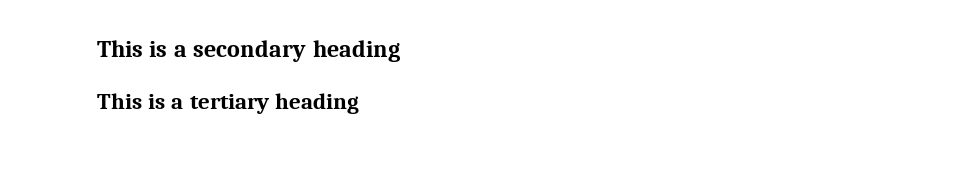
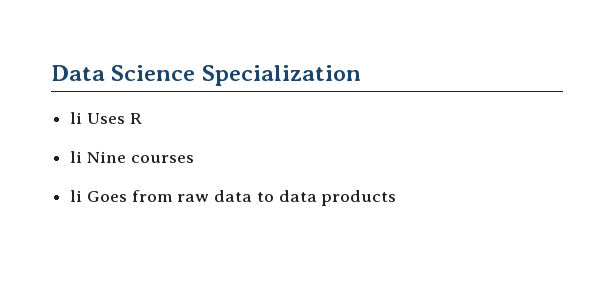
- This is a secondary heading
- This is a tertiary heading
+ Data Science Specialization
+ li Uses R
+ li Nine courses
+ li Goes from raw data to data products

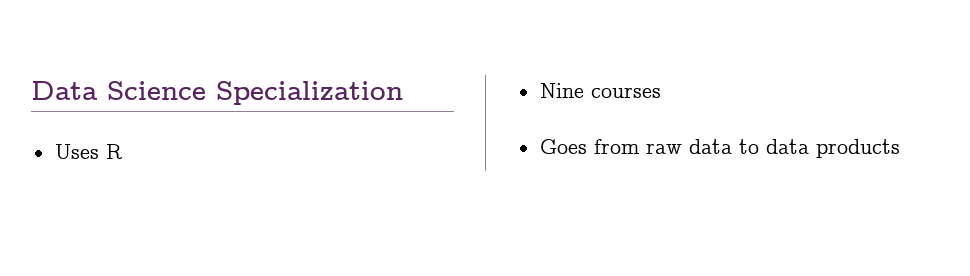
- li Uses R
+ Uses R
- li Nine courses
+ Nine courses
- li Goes from raw data to data products
+ Goes from raw data to data products

